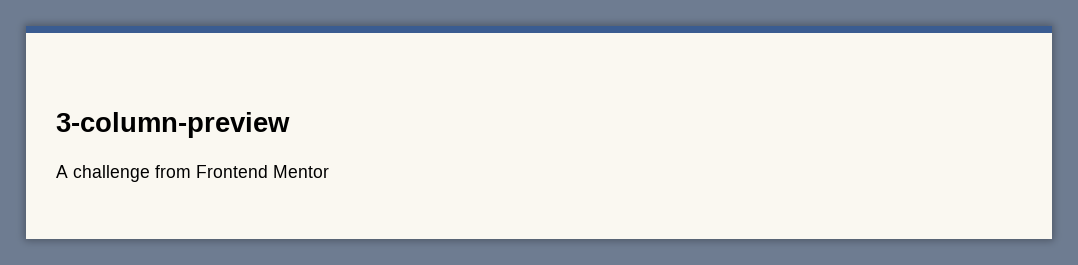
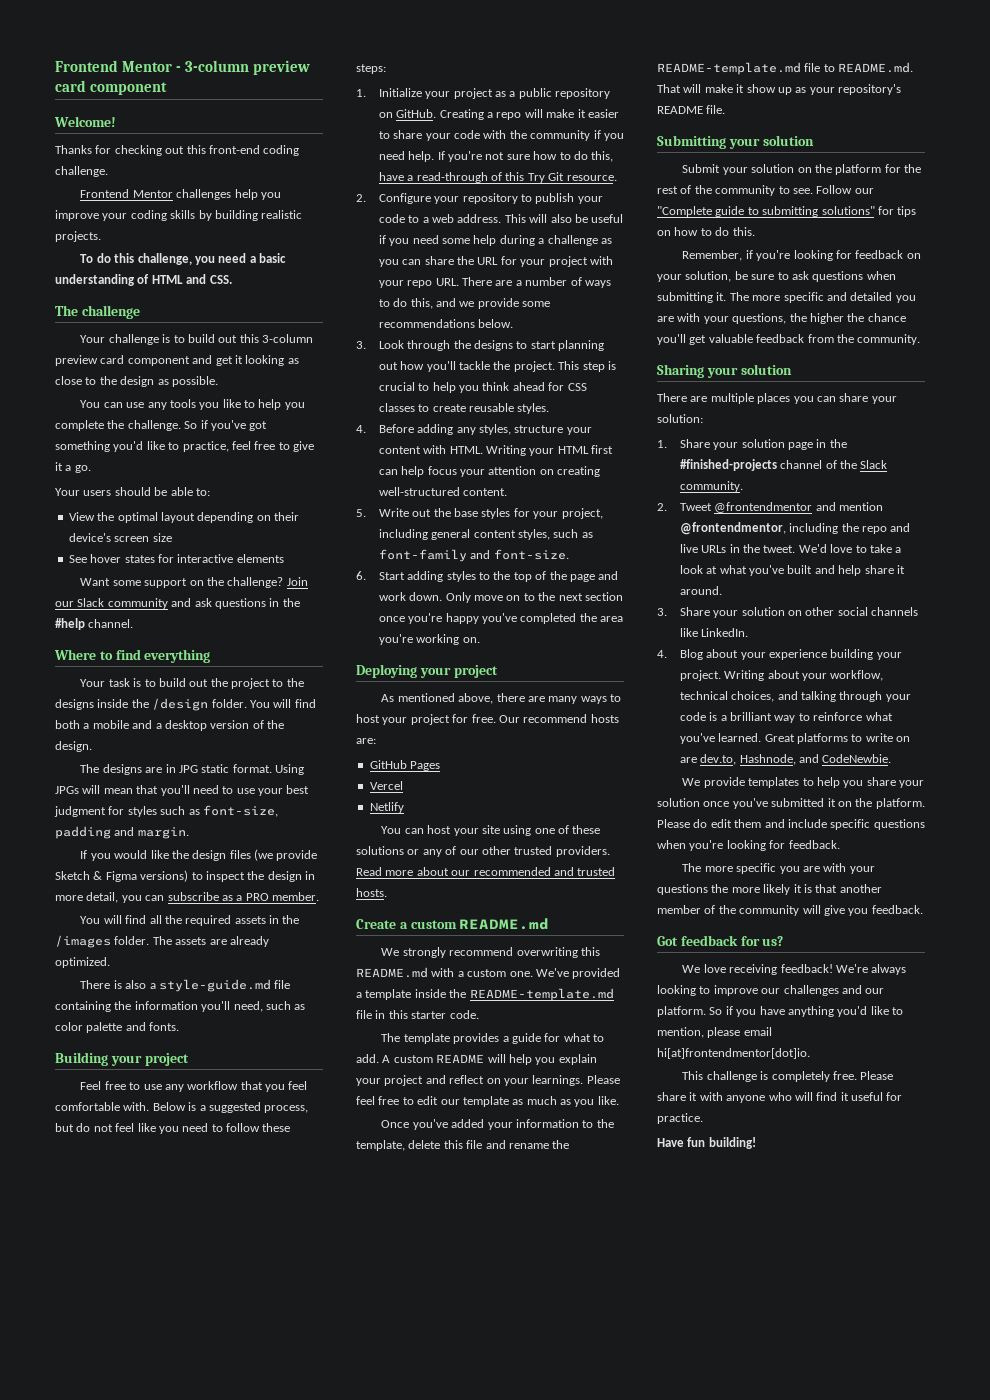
- 3-column-preview
- A challenge from Frontend Mentor
+ Frontend Mentor - 3-column preview card component
+ Welcome!
+ Thanks for checking out this front-end coding challenge.
+ Frontend Mentor challenges help you improve your coding skills by building realistic projects.
+ To do this challenge, you need a basic understanding of HTML and CSS.
+ The challenge
+ Your challenge is to build out this 3-column preview card component and get it looking as close to the design as possible.
+ You can use any tools you like to help you complete the challenge. So if you've got something you'd like to practice, feel free to give it a go.
+ Your users should be able to:
+ View the optimal layout depending on their device's screen size
+ See hover states for interactive elements
+ Want some support on the challenge? Join our Slack community and ask questions in the #help channel.
+ Where to find everything
+ Your task is to build out the project to the designs inside the /design folder. You will find both a mobile and a desktop version of the design.
+ The designs are in JPG static format. Using JPGs will mean that you'll need to use your best judgment for styles such as font-size, padding and margin.
+ If you would like the design files (we provide Sketch & Figma versions) to inspect the design in more detail, you can subscribe as a PRO member.
+ You will find all the required assets in the /images folder. The assets are already optimized.
+ There is also a style-guide.md file containing the information you'll need, such as color palette and fonts.
+ Building your project
+ Feel free to use any workflow that you feel comfortable with. Below is a suggested process, but do not feel like you need to follow these steps:
+ 1. Initialize your project as a public repository on GitHub. Creating a repo will make it easier to share your code with the community if you need help. If you're not sure how to do this, have a read-through of this Try Git resource.
+ 2. Configure your repository to publish your code to a web address. This will also be useful if you need some help during a challenge as you can share the URL for your project with your repo URL. There are a number of ways to do this, and we provide some recommendations below.
+ 3. Look through the designs to start planning out how you'll tackle the project. This step is crucial to help you think ahead for CSS classes to create reusable styles.
+ 4. Before adding any styles, structure your content with HTML. Writing your HTML first can help focus your attention on creating well-structured content.
+ 5. Write out the base styles for your project, including general content styles, such as font-family and font-size.
+ 6. Start adding styles to the top of the page and work down. Only move on to the next section once you're happy you've completed the area you're working on.
+ Deploying your project
+ As mentioned above, there are many ways to host your project for free. Our recommend hosts are:
+ GitHub Pages
+ Vercel
+ Netlify
+ You can host your site using one of these solutions or any of our other trusted providers. Read more about our recommended and trusted hosts.
+ Create a custom README.md
+ We strongly recommend overwriting this README.md with a custom one. We've provided a template inside the README-template.md file in this starter code.
+ The template provides a guide for what to add. A custom README will help you explain your project and reflect on your learnings. Please feel free to edit our template as much as you like.
+ Once you've added your information to the template, delete this file and rename the README-template.md file to README.md. That will make it show up as your repository's README file.
+ Submitting your solution
+ Submit your solution on the platform for the rest of the community to see. Follow our "Complete guide to submitting solutions" for tips on how to do this.
+ Remember, if you're looking for feedback on your solution, be sure to ask questions when submitting it. The more specific and detailed you are with your questions, the higher the chance you'll get valuable feedback from the community.
+ Sharing your solution
+ There are multiple places you can share your solution:
+ 1. Share your solution page in the #finished-projects channel of the Slack community.
+ 2. Tweet @frontendmentor and mention @frontendmentor, including the repo and live URLs in the tweet. We'd love to take a look at what you've built and help share it around.
+ 3. Share your solution on other social channels like LinkedIn.
+ 4. Blog about your experience building your project. Writing about your workflow, technical choices, and talking through your code is a brilliant way to reinforce what you've learned. Great platforms to write on are dev.to, Hashnode, and CodeNewbie.
+ We provide templates to help you share your solution once you've submitted it on the platform. Please do edit them and include specific questions when you're looking for feedback.
+ The more specific you are with your questions the more likely it is that another member of the community will give you feedback.
+ Got feedback for us?
+ We love receiving feedback! We're always looking to improve our challenges and our platform. So if you have anything you'd like to mention, please email hi[at]frontendmentor[dot]io.
+ This challenge is completely free. Please share it with anyone who will find it useful for practice.
+ Have fun building!

